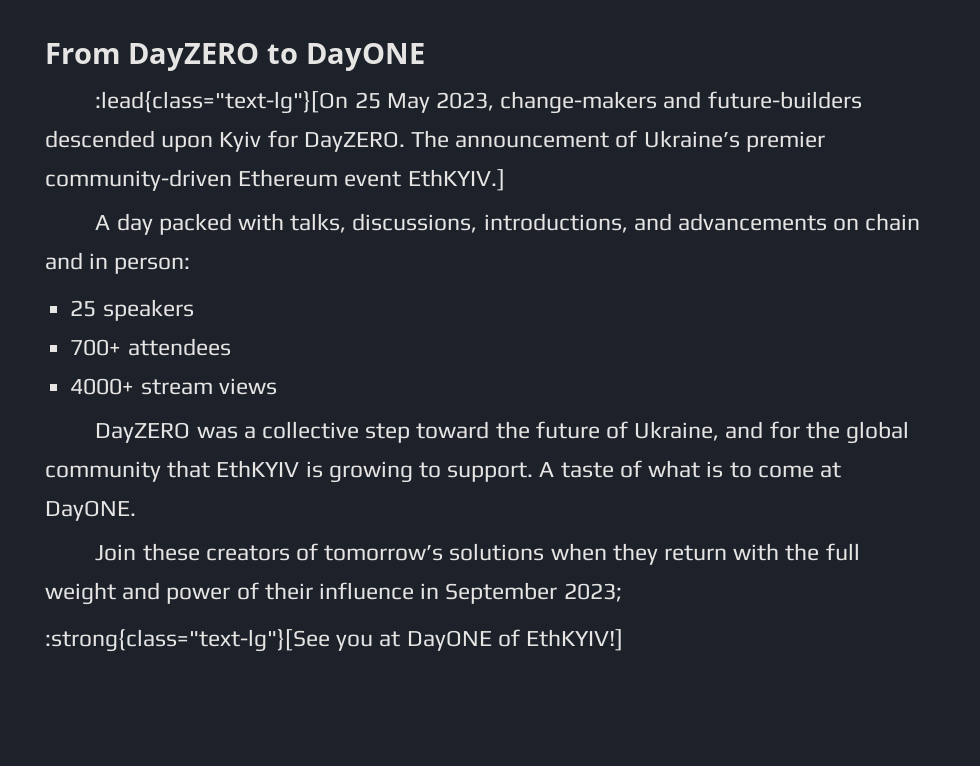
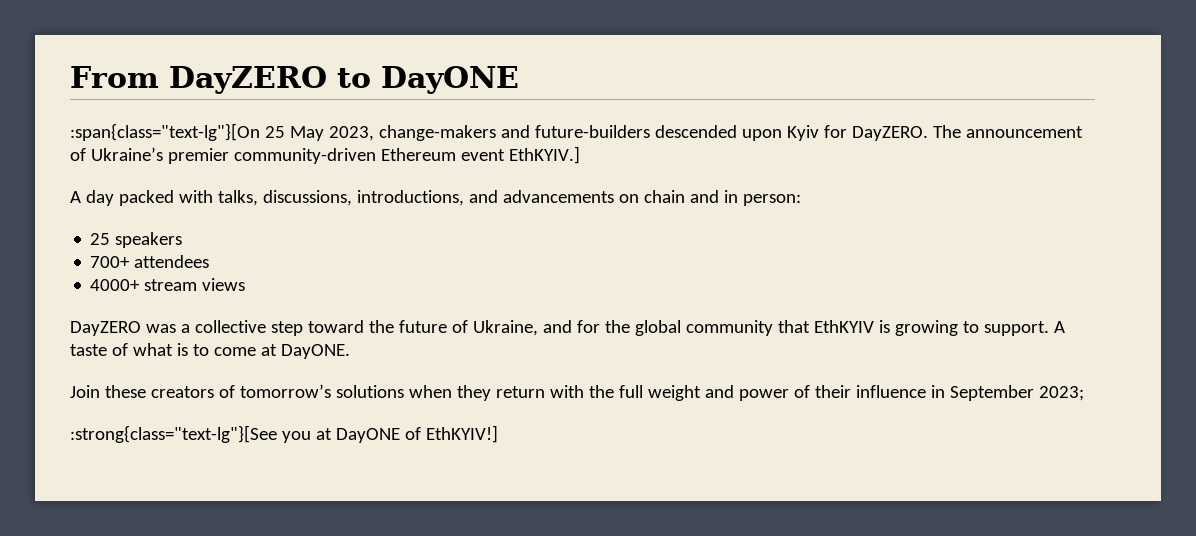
- :lead{class="text-lg"}[On 25 May 2023, change-makers and future-builders descended upon Kyiv for DayZERO.
+ :span{class="text-lg"}[On 25 May 2023, change-makers and future-builders descended upon Kyiv for DayZERO.

